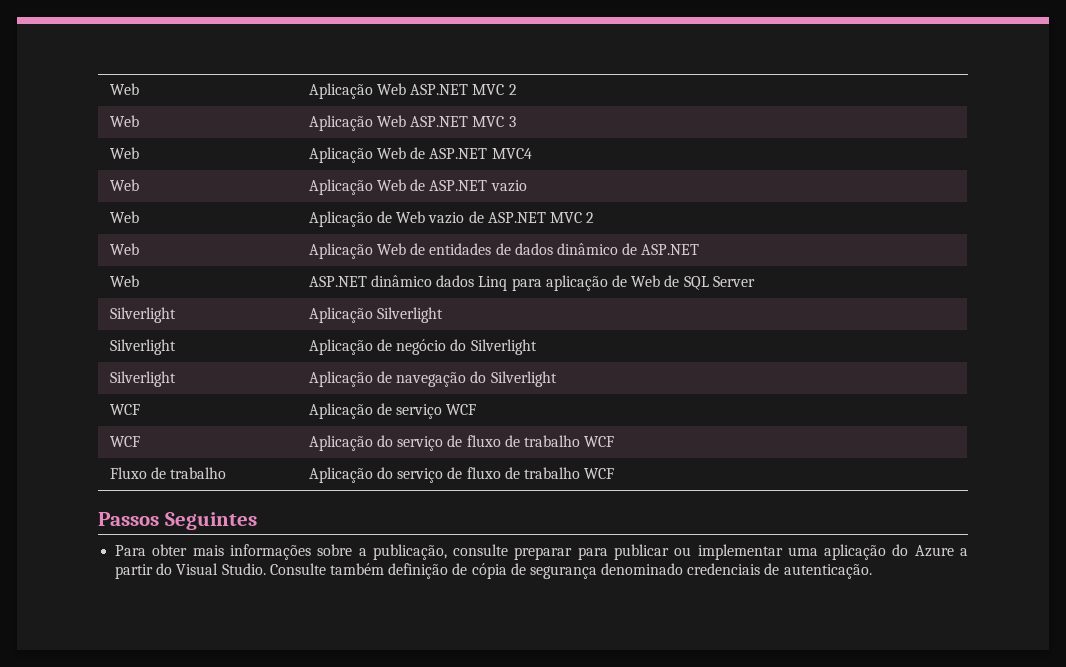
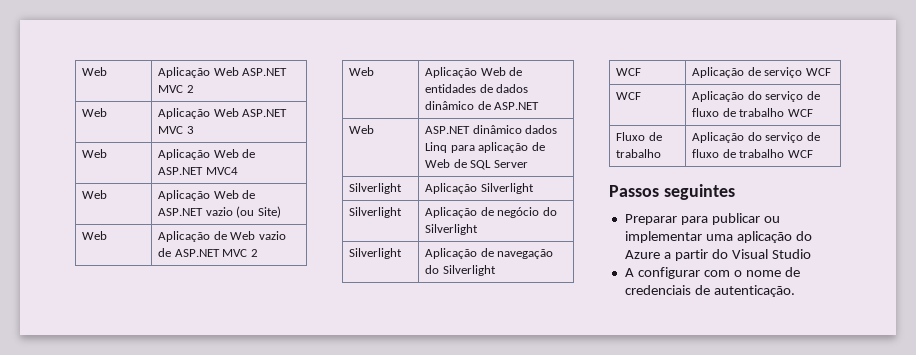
- Web | Aplicação Web de ASP.NET vazio
+ Web | Aplicação Web de ASP.NET vazio (ou Site)
- Passos Seguintes
- Para obter mais informações sobre a publicação, consulte preparar para publicar ou implementar uma aplicação do Azure a partir do Visual Studio. Consulte também definição de cópia de segurança denominado credenciais de autenticação.
+ Passos seguintes
+ Preparar para publicar ou implementar uma aplicação do Azure a partir do Visual Studio
+ A configurar com o nome de credenciais de autenticação.

